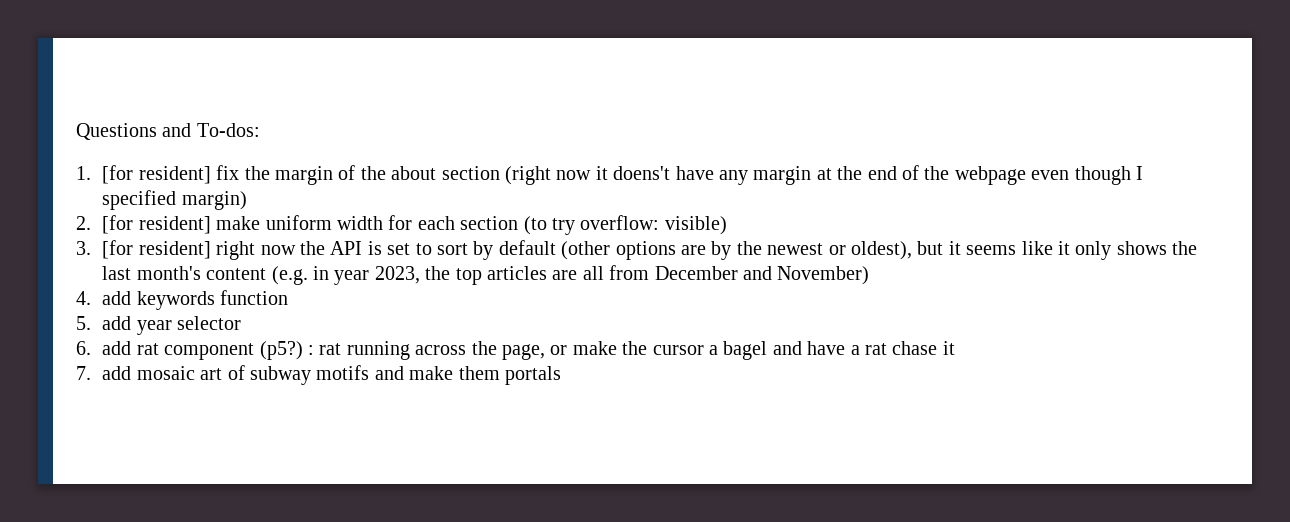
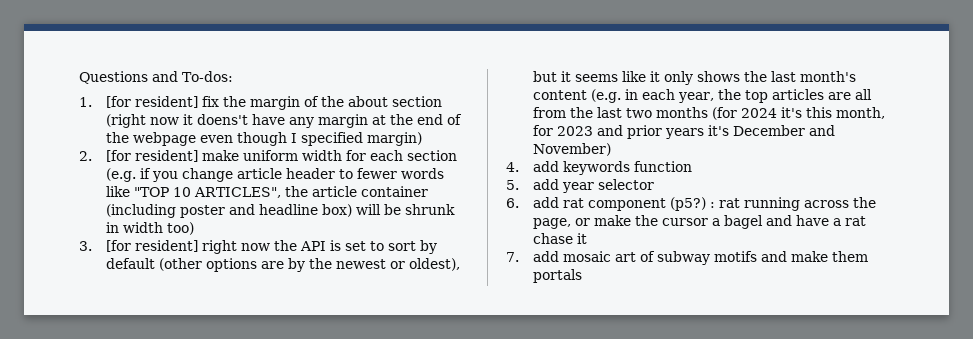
- 2. [for resident] make uniform width for each section (to try overflow: visible)
+ 2. [for resident] make uniform width for each section (e.g. if you change article header to fewer words like "TOP 10 ARTICLES", the article container (including poster and headline box) will be shrunk in width too)
- 3. [for resident] right now the API is set to sort by default (other options are by the newest or oldest), but it seems like it only shows the last month's content (e.g. in year 2023, the top articles are all from December and November)
+ 3. [for resident] right now the API is set to sort by default (other options are by the newest or oldest), but it seems like it only shows the last month's content (e.g. in each year, the top articles are all from the last two months (for 2024 it's this month, for 2023 and prior years it's December and November)

